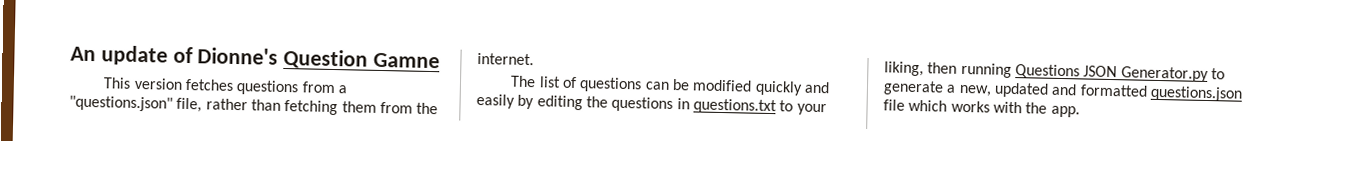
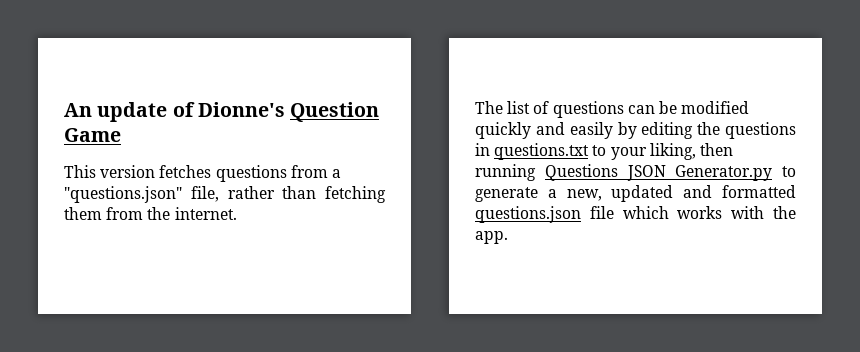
- An update of Dionne's Question Gamne
+ An update of Dionne's Question Game

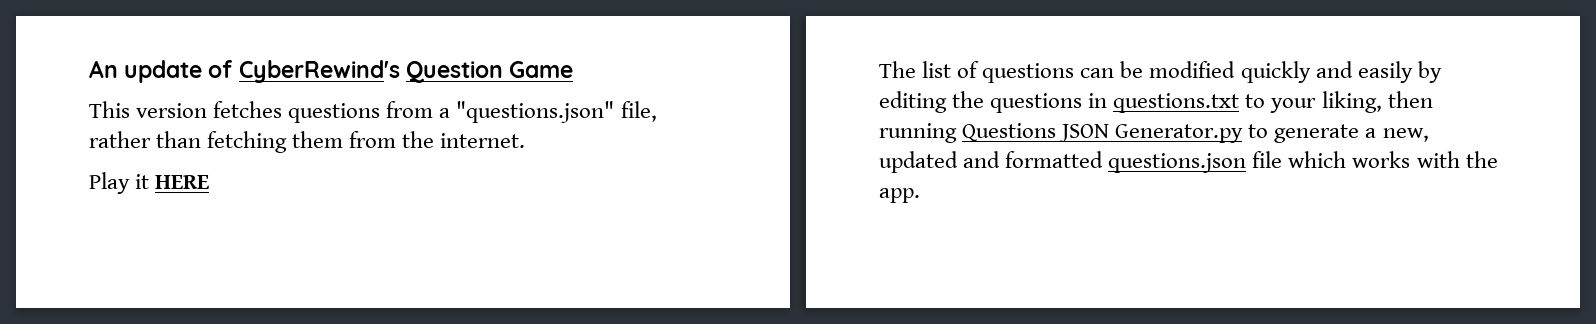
- An update of Dionne's Question Game
+ An update of CyberRewind's Question Game
+ Play it HERE

